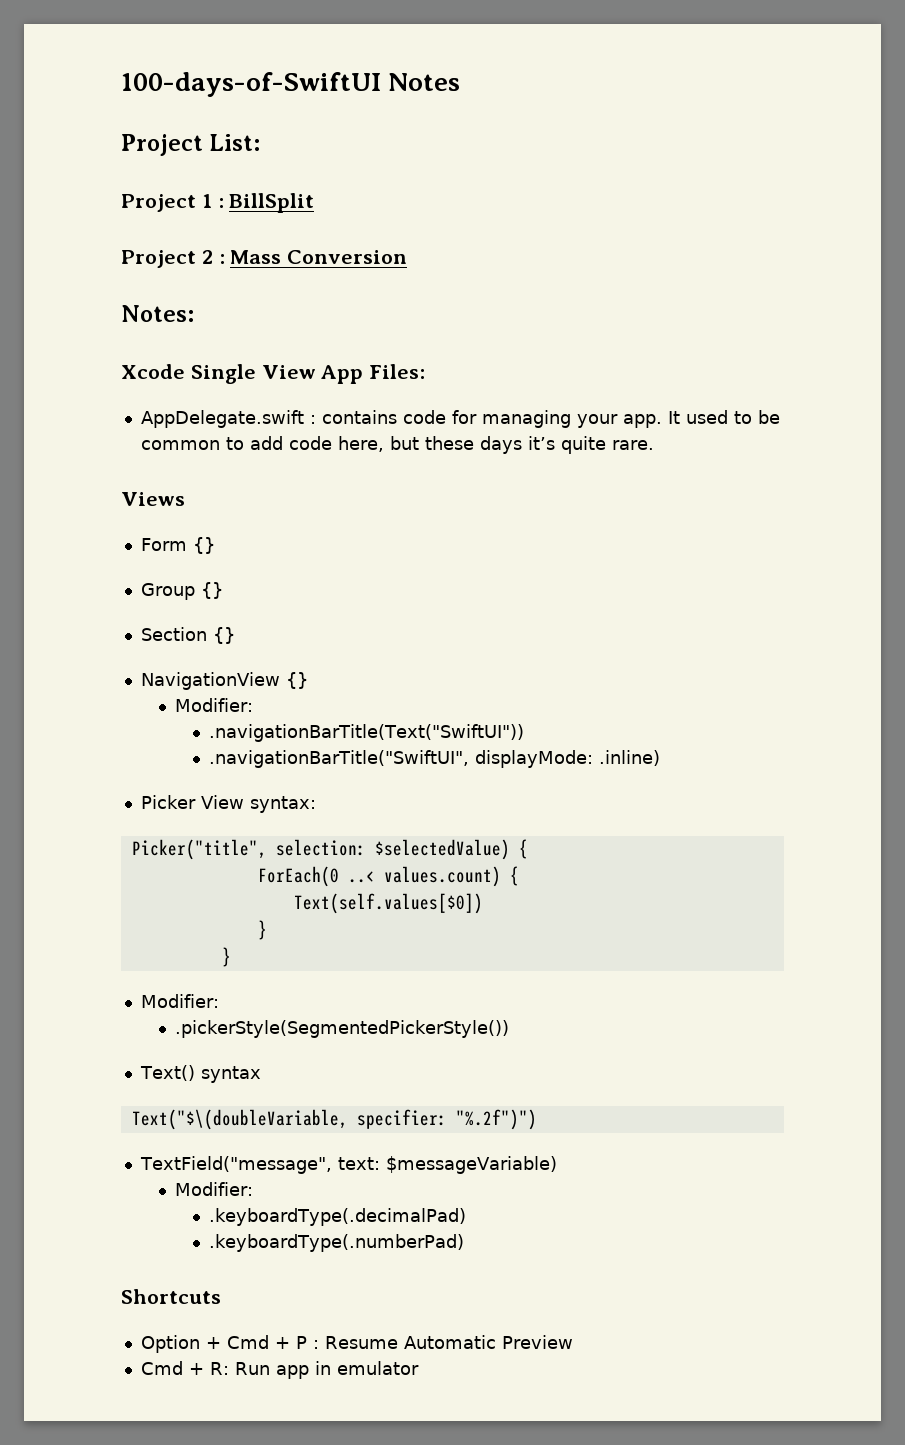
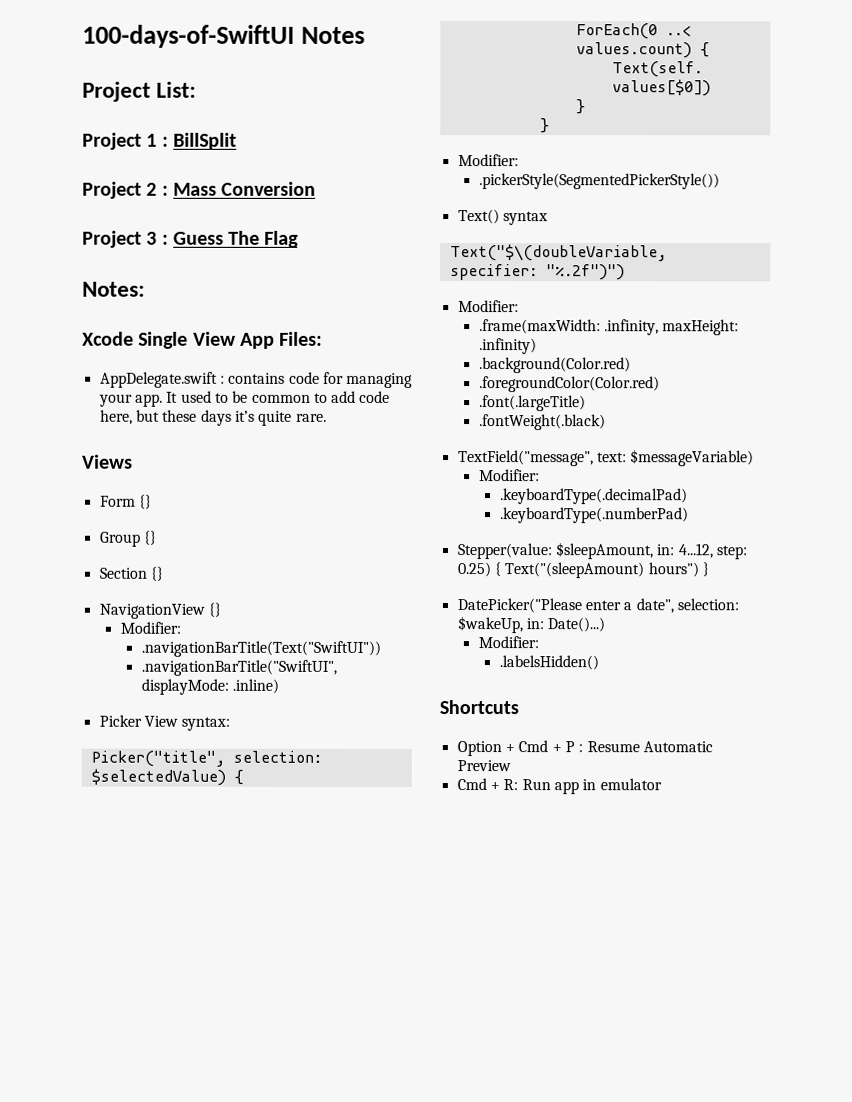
+ Project 3 : Guess The Flag
  Text("$\(doubleVariable, specifier: "%.2f")")
+ Modifier:
+ .frame(maxWidth: .infinity, maxHeight: .infinity)
+ .background(Color.red)
+ .foregroundColor(Color.red)
+ .font(.largeTitle)
+ .fontWeight(.black)
+ Stepper(value: $sleepAmount, in: 4...12, step: 0.25) { Text("(sleepAmount) hours") }
+ DatePicker("Please enter a date", selection: $wakeUp, in: Date()...)
+ Modifier:
+ .labelsHidden()

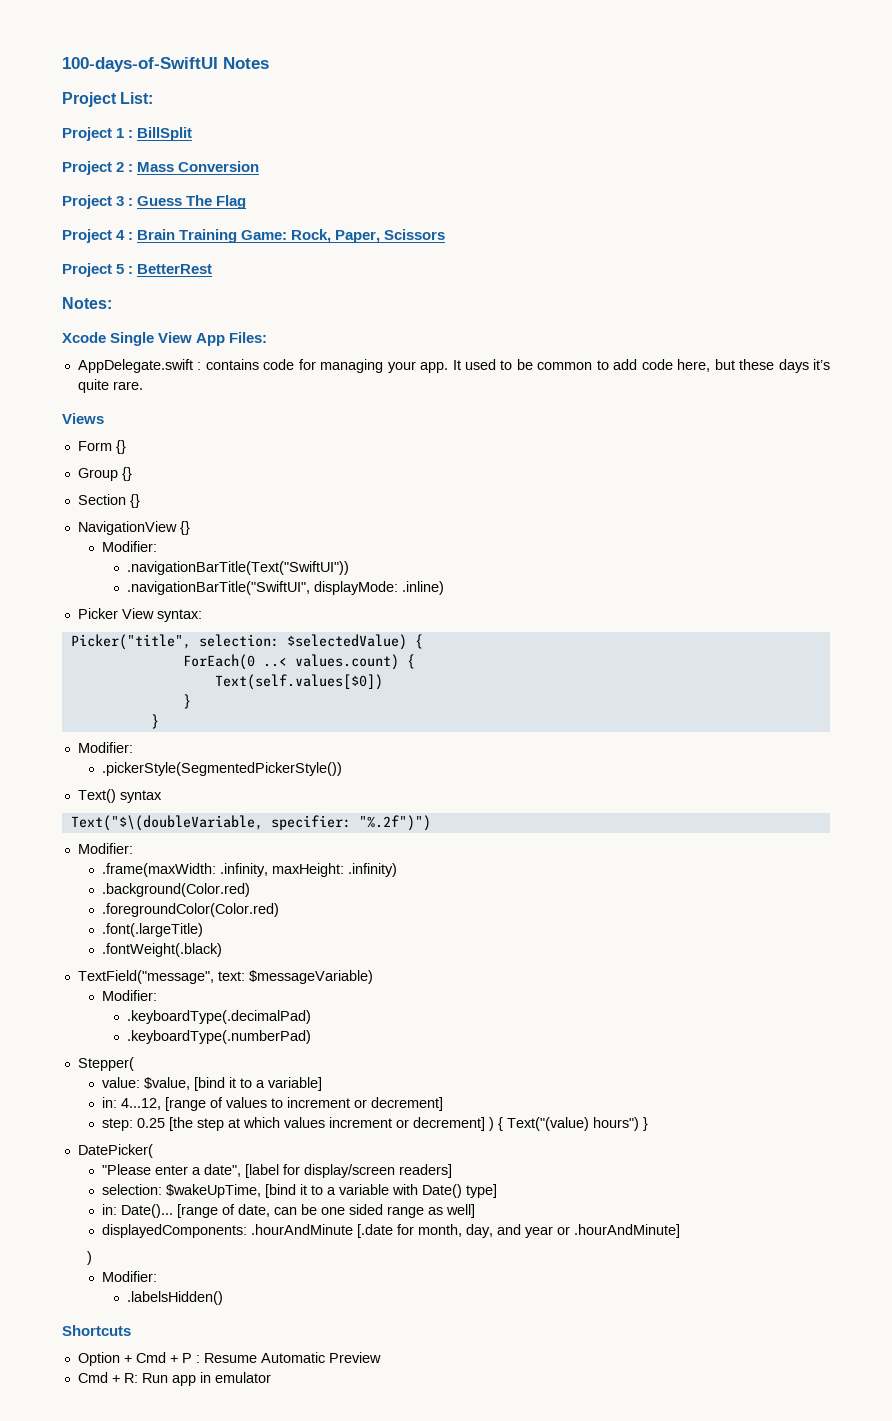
+ Project 4 : Brain Training Game: Rock, Paper, Scissors
+ Project 5 : BetterRest
- Stepper(value: $sleepAmount, in: 4...12, step: 0.25) { Text("(sleepAmount) hours") }
+ Stepper(
+ value: $value, [bind it to a variable]
+ in: 4...12, [range of values to increment or decrement]
+ step: 0.25 [the step at which values increment or decrement] ) { Text("(value) hours") }
- DatePicker("Please enter a date", selection: $wakeUp, in: Date()...)
+ DatePicker(
+ "Please enter a date", [label for display/screen readers]
+ selection: $wakeUpTime, [bind it to a variable with Date() type]
+ in: Date()... [range of date, can be one sided range as well]
+ displayedComponents: .hourAndMinute [.date for month, day, and year or .hourAndMinute]
+ )

